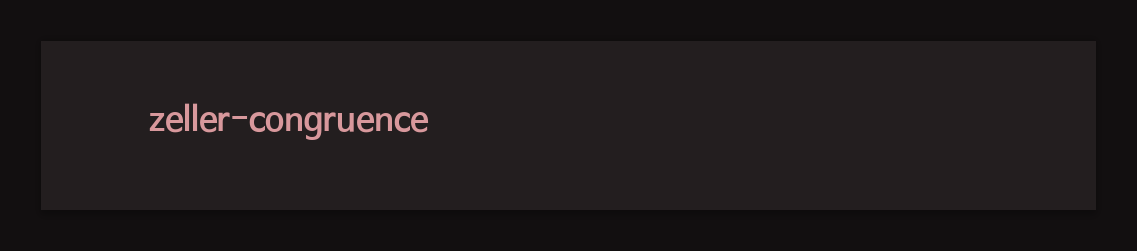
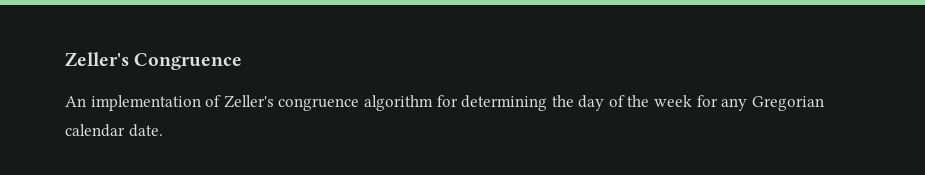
- zeller-congruence
+ Zeller's Congruence
+ An implementation of Zeller's congruence algorithm for determining the day of the week for any Gregorian calendar date.

